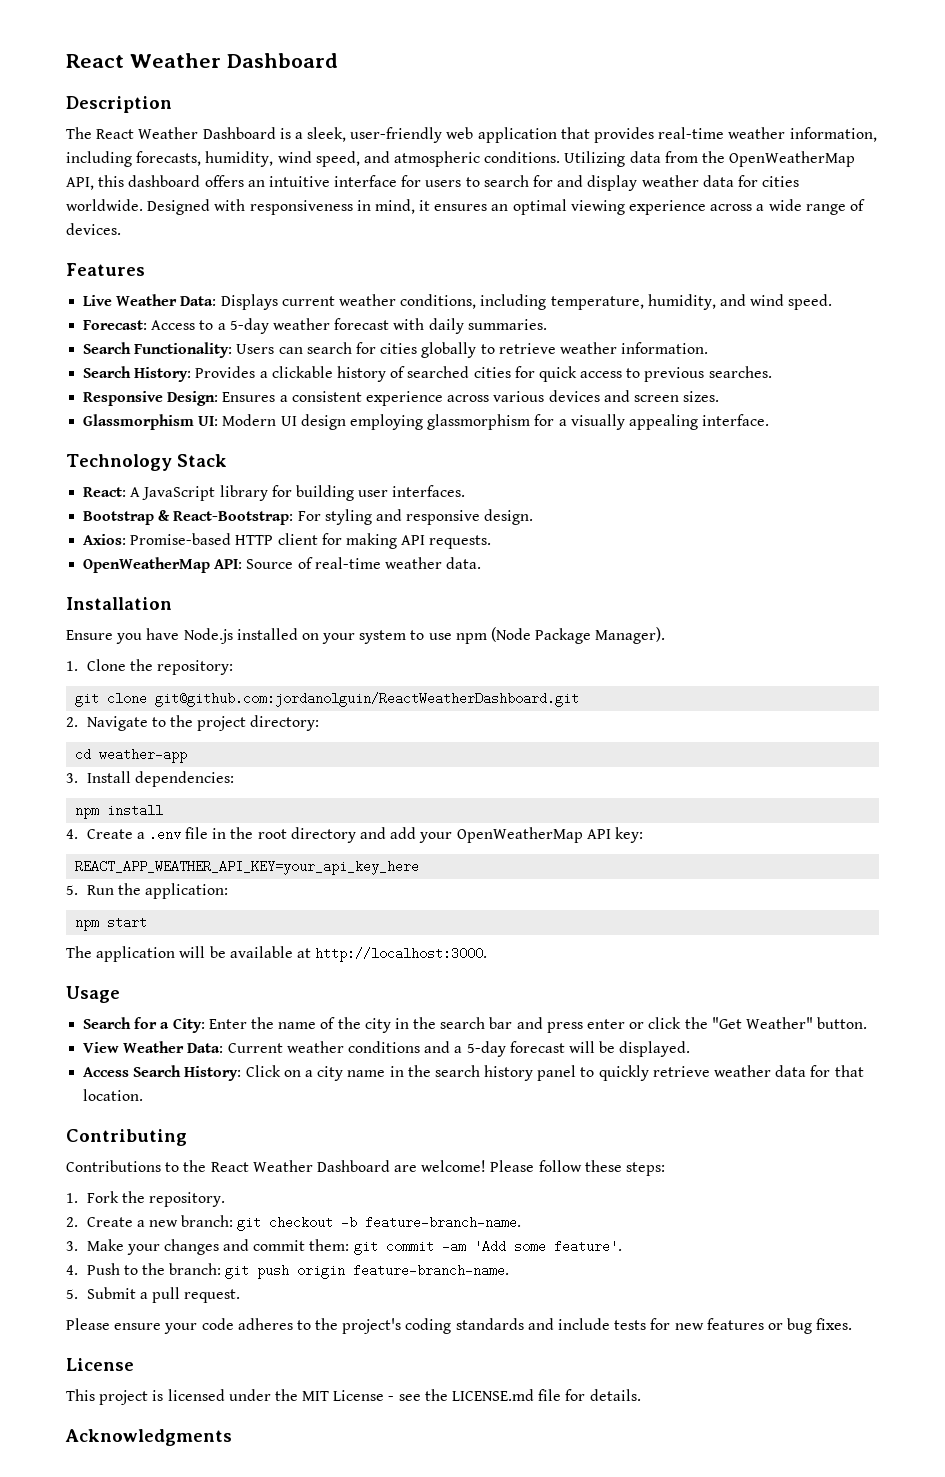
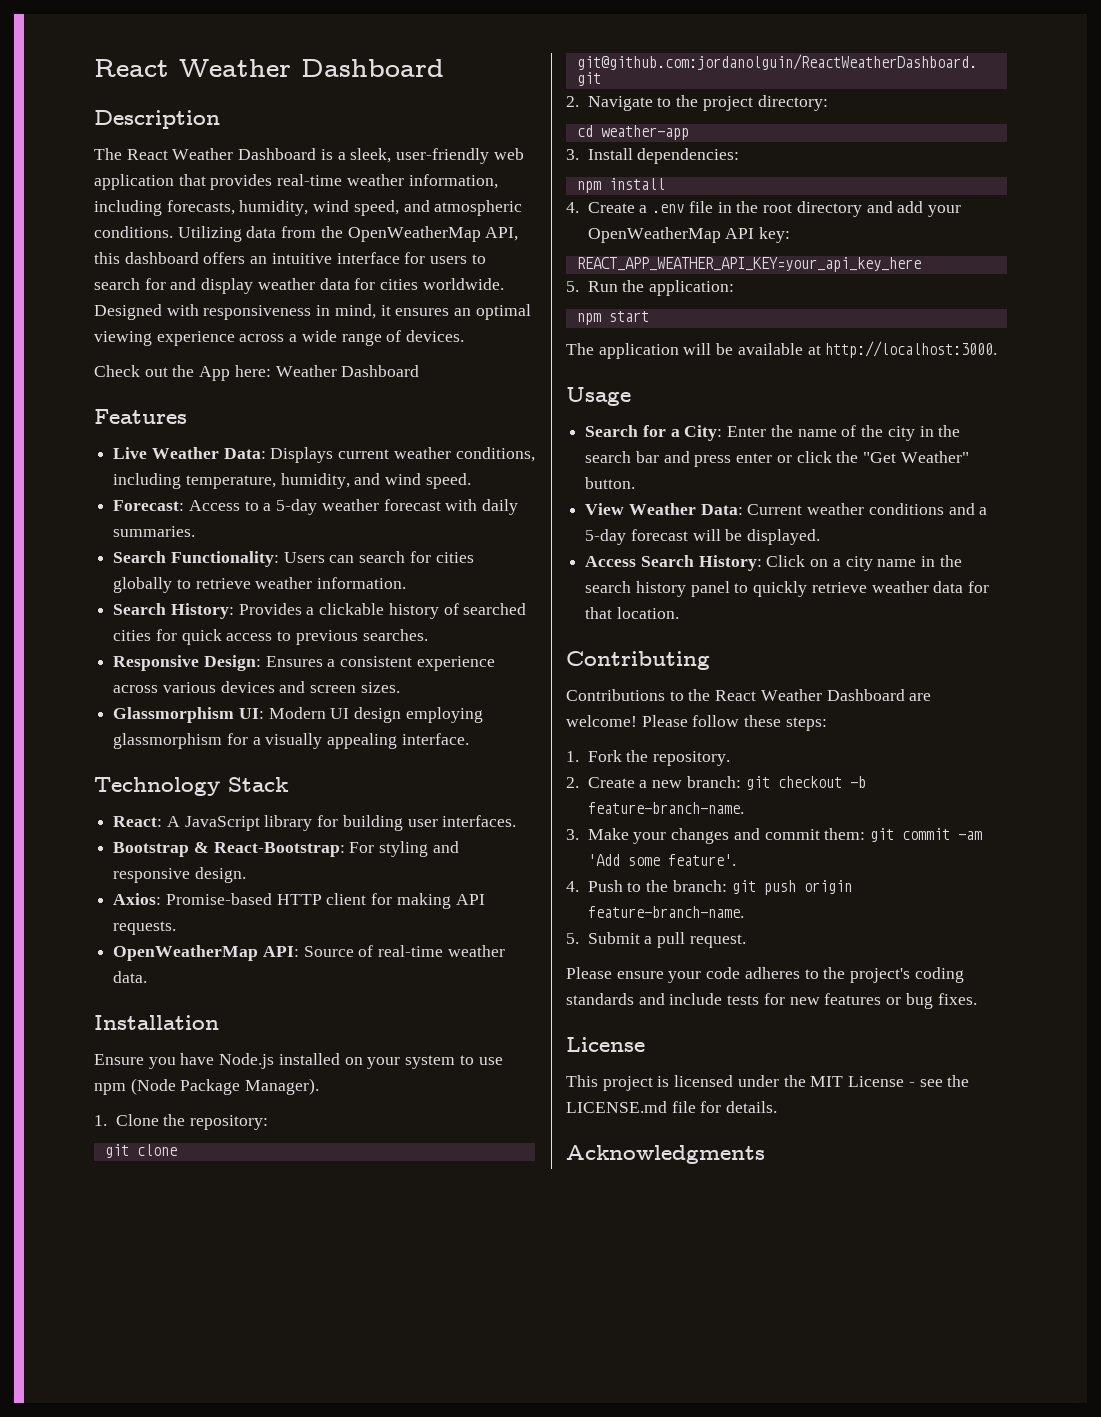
+ Check out the App here: Weather Dashboard

